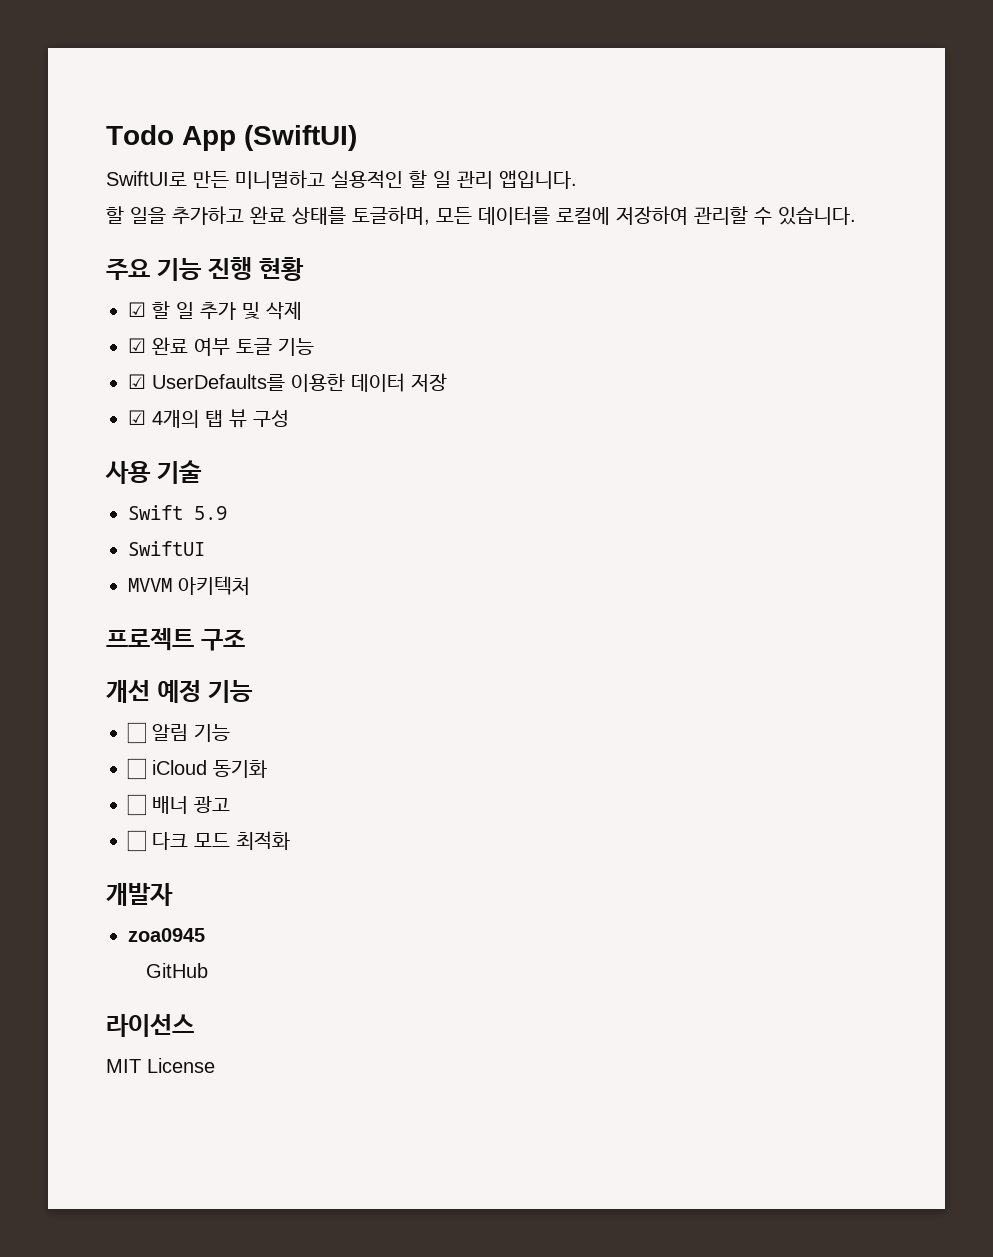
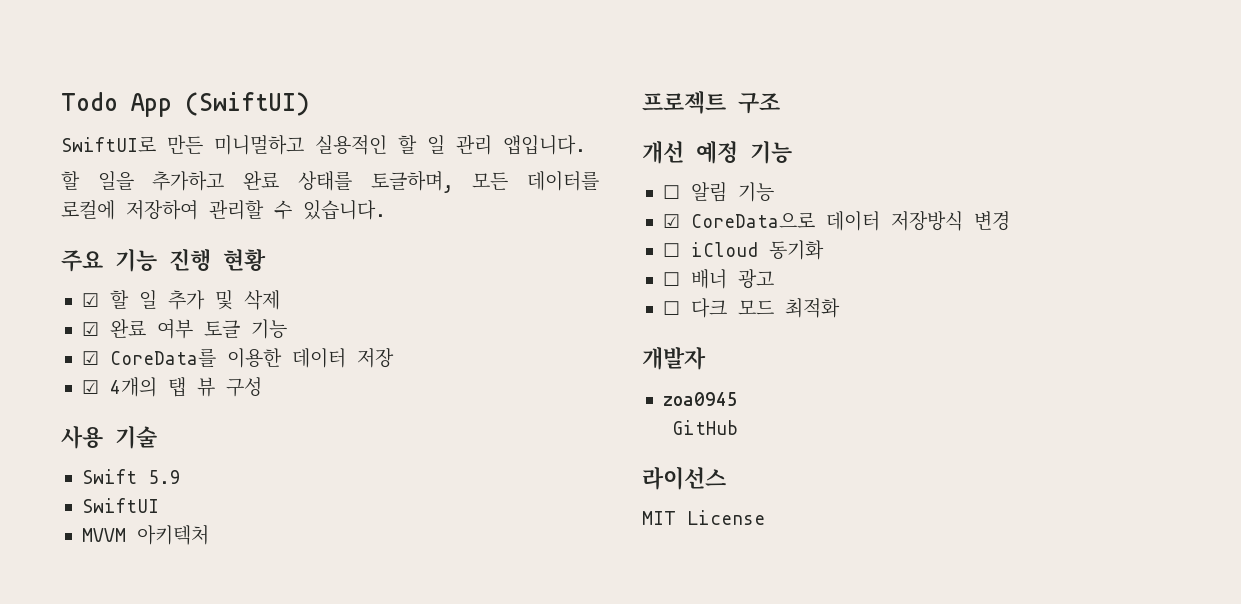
- ☑ UserDefaults를 이용한 데이터 저장
+ ☑ CoreData를 이용한 데이터 저장
+ ☑ CoreData으로 데이터 저장방식 변경

